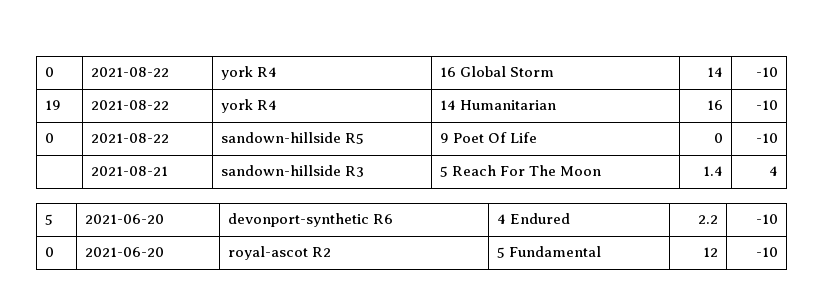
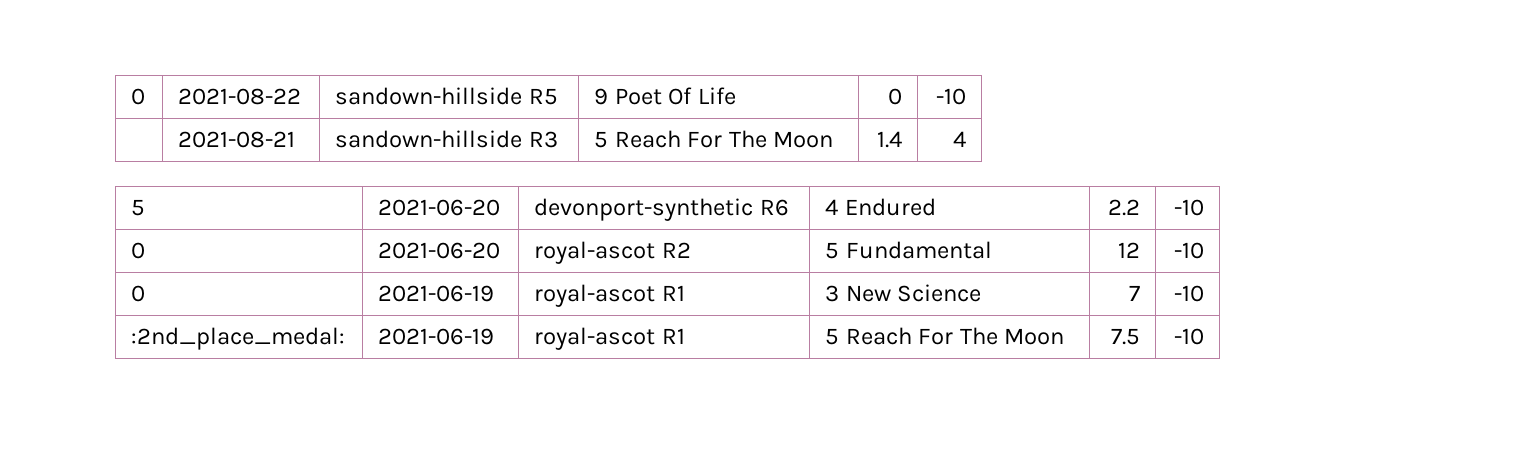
- 0 | 2021-08-22 | york R4 | 16 Global Storm | 14 | -10
- 19 | 2021-08-22 | york R4 | 14 Humanitarian | 16 | -10
+ 0 | 2021-06-19 | royal-ascot R1 | 3 New Science | 7 | -10
+ :2nd_place_medal: | 2021-06-19 | royal-ascot R1 | 5 Reach For The Moon | 7.5 | -10

